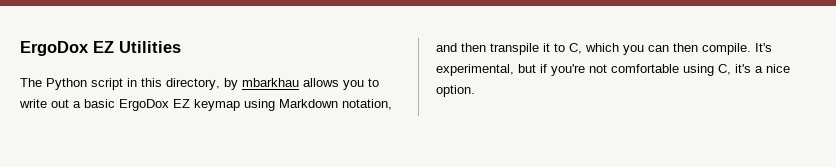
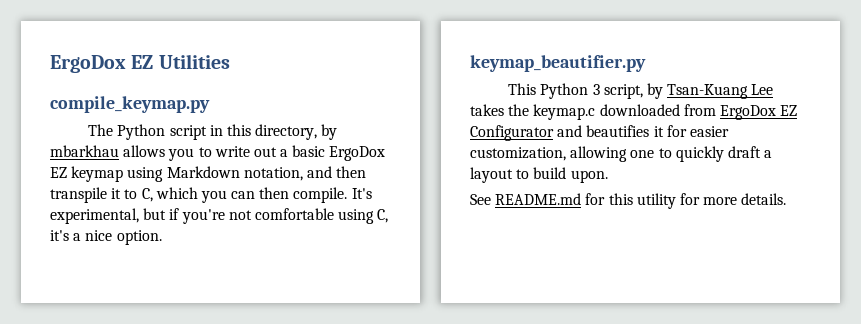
+ compile_keymap.py
+ keymap_beautifier.py
+ This Python 3 script, by Tsan-Kuang Lee takes the keymap.c downloaded from ErgoDox EZ Configurator and beautifies it for easier customization, allowing one to quickly draft a layout to build upon.
+ See README.md for this utility for more details.

